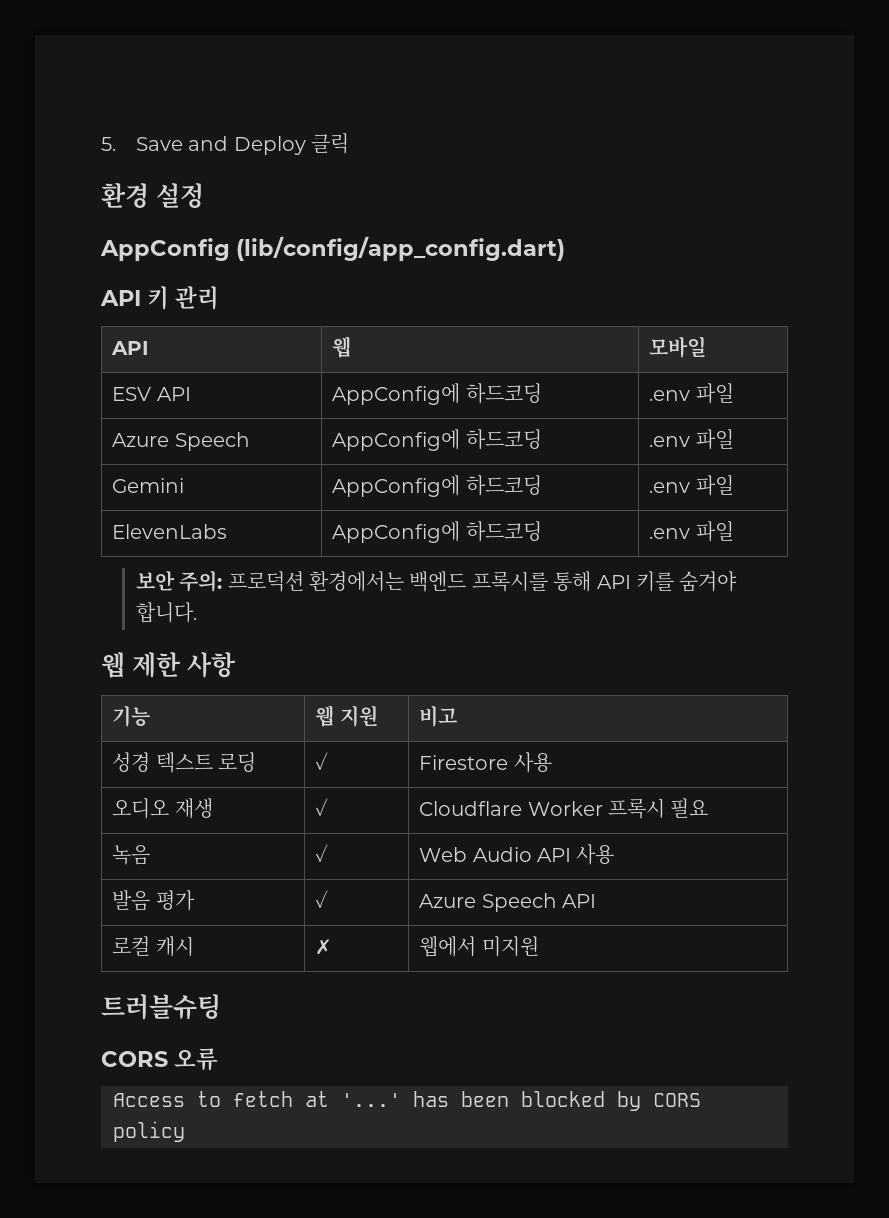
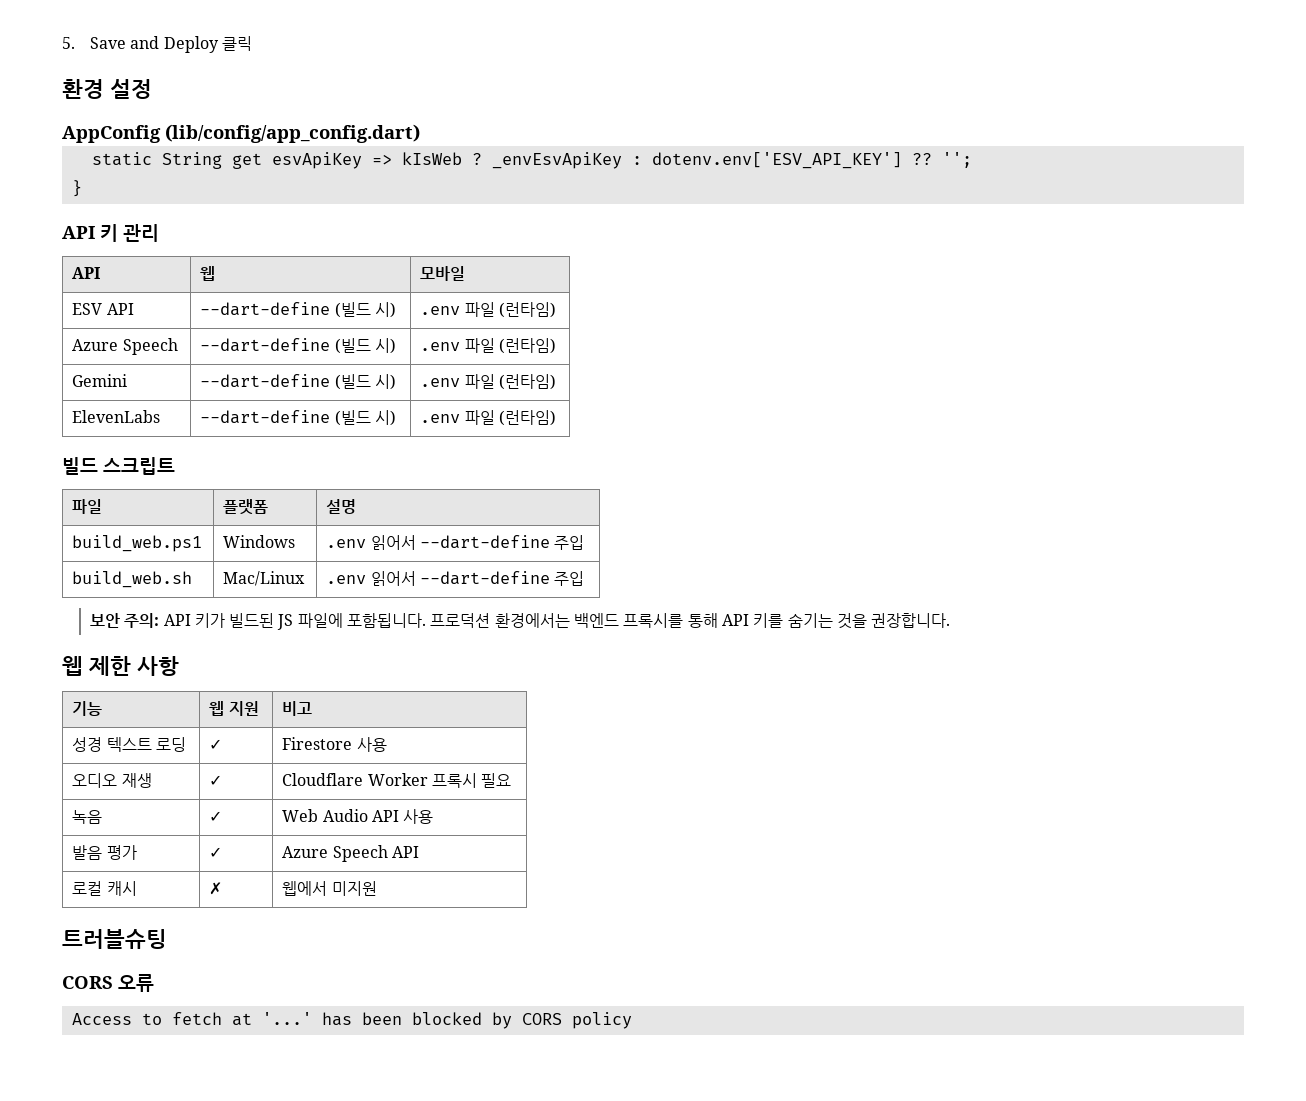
+ static String get esvApiKey => kIsWeb ? _envEsvApiKey : dotenv.env['ESV_API_KEY'] ?? '';
+ }
- ESV API | AppConfig에 하드코딩 | .env 파일
+ ESV API | --dart-define (빌드 시) | .env 파일 (런타임)
- Azure Speech | AppConfig에 하드코딩 | .env 파일
+ Azure Speech | --dart-define (빌드 시) | .env 파일 (런타임)
- Gemini | AppConfig에 하드코딩 | .env 파일
+ Gemini | --dart-define (빌드 시) | .env 파일 (런타임)
- ElevenLabs | AppConfig에 하드코딩 | .env 파일
- 보안 주의: 프로덕션 환경에서는 백엔드 프록시를 통해 API 키를 숨겨야 합니다.
+ ElevenLabs | --dart-define (빌드 시) | .env 파일 (런타임)
+ 빌드 스크립트
+ 파일 | 플랫폼 | 설명
+ build_web.ps1 | Windows | .env 읽어서 --dart-define 주입
+ build_web.sh | Mac/Linux | .env 읽어서 --dart-define 주입
+ 보안 주의: API 키가 빌드된 JS 파일에 포함됩니다. 프로덕션 환경에서는 백엔드 프록시를 통해 API 키를 숨기는 것을 권장합니다.

